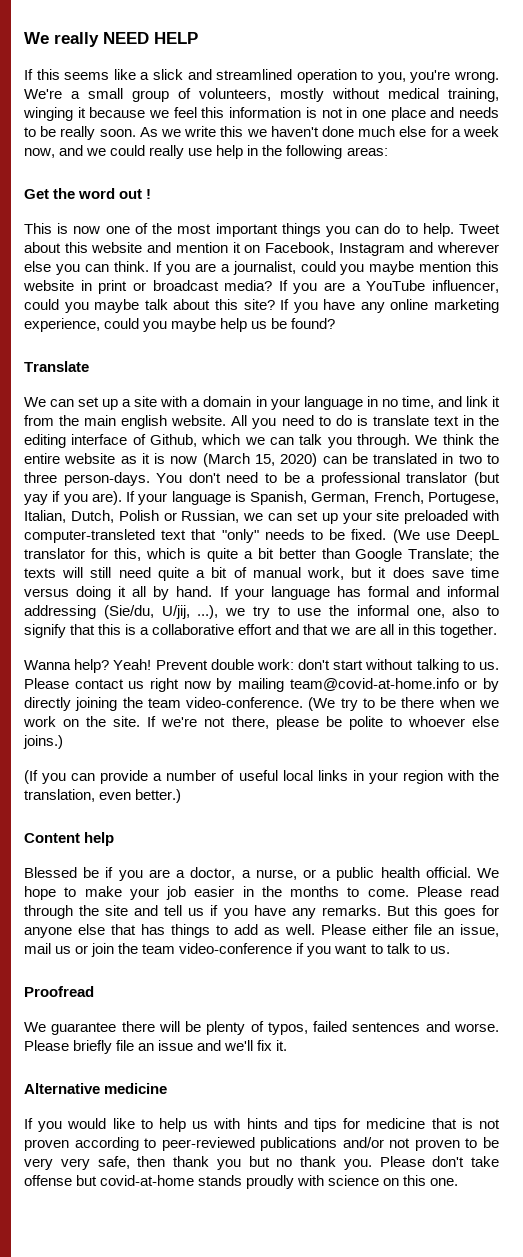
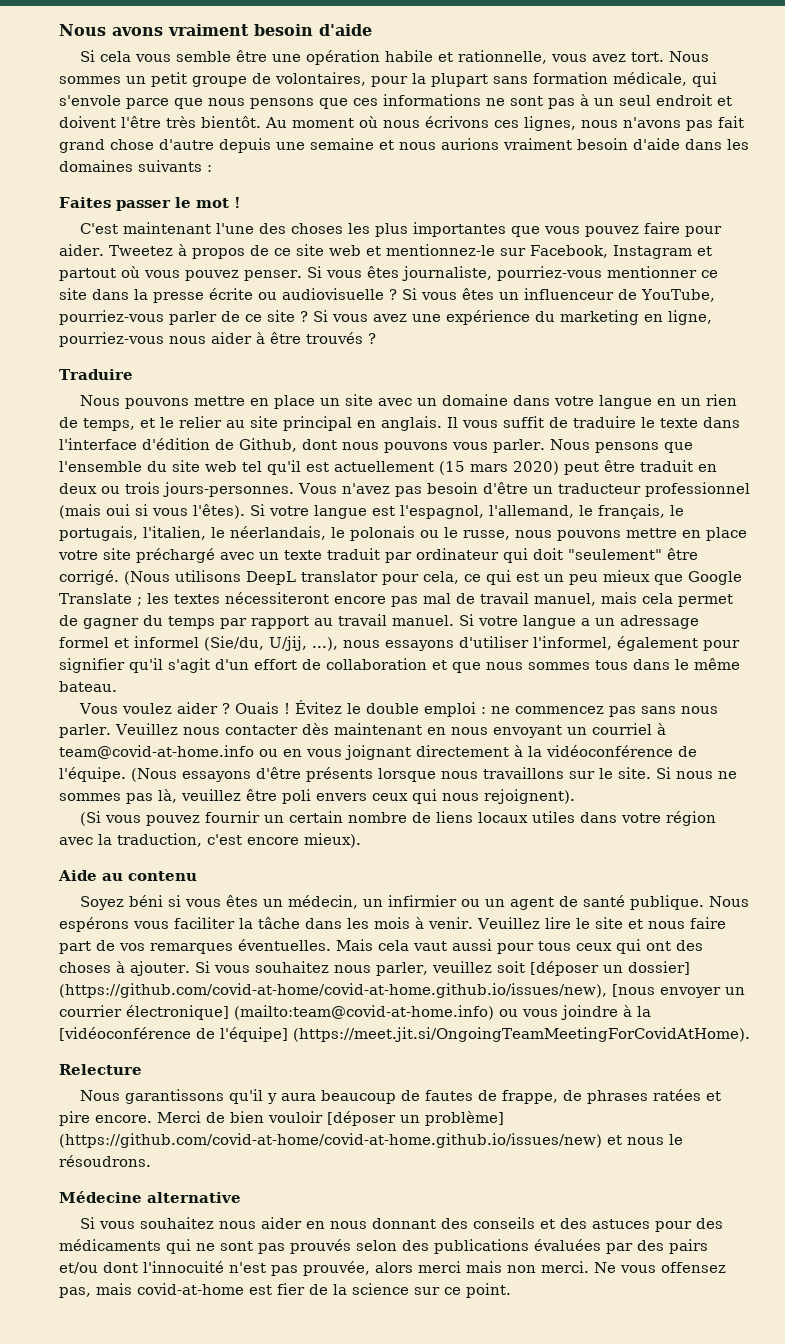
- We really NEED HELP
- If this seems like a slick and streamlined operation to you, you're wrong. We're a small group of volunteers, mostly without medical training, winging it because we feel this information is not in one place and needs to be really soon. As we write this we haven't done much else for a week now, and we could really use help in the following areas:
- Get the word out !
- This is now one of the most important things you can do to help. Tweet about this website and mention it on Facebook, Instagram and wherever else you can think. If you are a journalist, could you maybe mention this website in print or broadcast media? If you are a YouTube influencer, could you maybe talk about this site? If you have any online marketing experience, could you maybe help us be found?
- Translate
- We can set up a site with a domain in your language in no time, and link it from the main english website. All you need to do is translate text in the editing interface of Github, which we can talk you through. We think the entire website as it is now (March 15, 2020) can be translated in two to three person-days. You don't need to be a professional translator (but yay if you are). If your language is Spanish, German, French, Portugese, Italian, Dutch, Polish or Russian, we can set up your site preloaded with computer-transleted text that "only" needs to be fixed. (We use DeepL translator for this, which is quite a bit better than Google Translate; the texts will still need quite a bit of manual work, but it does save time versus doing it all by hand. If your language has formal and informal addressing (Sie/du, U/jij, ...), we try to use the informal one, also to signify that this is a collaborative effort and that we are all in this together.
- Wanna help? Yeah! Prevent double work: don't start without talking to us. Please contact us right now by mailing team@covid-at-home.info or by directly joining the team video-conference. (We try to be there when we work on the site. If we're not there, please be polite to whoever else joins.)
- (If you can provide a number of useful local links in your region with the translation, even better.)
- Content help
- Blessed be if you are a doctor, a nurse, or a public health official. We hope to make your job easier in the months to come. Please read through the site and tell us if you have any remarks. But this goes for anyone else that has things to add as well. Please either file an issue, mail us or join the team video-conference if you want to talk to us.
- Proofread
- We guarantee there will be plenty of typos, failed sentences and worse. Please briefly file an issue and we'll fix it.
- Alternative medicine
- If you would like to help us with hints and tips for medicine that is not proven according to peer-reviewed publications and/or not proven to be very very safe, then thank you but no thank you. Please don't take offense but covid-at-home stands proudly with science on this one.
+ Nous avons vraiment besoin d'aide
+ Si cela vous semble être une opération habile et rationnelle, vous avez tort. Nous sommes un petit groupe de volontaires, pour la plupart sans formation médicale, qui s'envole parce que nous pensons que ces informations ne sont pas à un seul endroit et doivent l'être très bientôt. Au moment où nous écrivons ces lignes, nous n'avons pas fait grand chose d'autre depuis une semaine et nous aurions vraiment besoin d'aide dans les domaines suivants :
+ Faites passer le mot !
+ C'est maintenant l'une des choses les plus importantes que vous pouvez faire pour aider. Tweetez à propos de ce site web et mentionnez-le sur Facebook, Instagram et partout où vous pouvez penser. Si vous êtes journaliste, pourriez-vous mentionner ce site dans la presse écrite ou audiovisuelle ? Si vous êtes un influenceur de YouTube, pourriez-vous parler de ce site ? Si vous avez une expérience du marketing en ligne, pourriez-vous nous aider à être trouvés ?
+ Traduire
+ Nous pouvons mettre en place un site avec un domaine dans votre langue en un rien de temps, et le relier au site principal en anglais. Il vous suffit de traduire le texte dans l'interface d'édition de Github, dont nous pouvons vous parler. Nous pensons que l'ensemble du site web tel qu'il est actuellement (15 mars 2020) peut être traduit en deux ou trois jours-personnes. Vous n'avez pas besoin d'être un traducteur professionnel (mais oui si vous l'êtes). Si votre langue est l'espagnol, l'allemand, le français, le portugais, l'italien, le néerlandais, le polonais ou le russe, nous pouvons mettre en place votre site préchargé avec un texte traduit par ordinateur qui doit "seulement" être corrigé. (Nous utilisons DeepL translator pour cela, ce qui est un peu mieux que Google Translate ; les textes nécessiteront encore pas mal de travail manuel, mais cela permet de gagner du temps par rapport au travail manuel. Si votre langue a un adressage formel et informel (Sie/du, U/jij, ...), nous essayons d'utiliser l'informel, également pour signifier qu'il s'agit d'un effort de collaboration et que nous sommes tous dans le même bateau.
+ Vous voulez aider ? Ouais ! Évitez le double emploi : ne commencez pas sans nous parler. Veuillez nous contacter dès maintenant en nous envoyant un courriel à team@covid-at-home.info ou en vous joignant directement à la vidéoconférence de l'équipe. (Nous essayons d'être présents lorsque nous travaillons sur le site. Si nous ne sommes pas là, veuillez être poli envers ceux qui nous rejoignent).
+ (Si vous pouvez fournir un certain nombre de liens locaux utiles dans votre région avec la traduction, c'est encore mieux).
+ Aide au contenu
+ Soyez béni si vous êtes un médecin, un infirmier ou un agent de santé publique. Nous espérons vous faciliter la tâche dans les mois à venir. Veuillez lire le site et nous faire part de vos remarques éventuelles. Mais cela vaut aussi pour tous ceux qui ont des choses à ajouter. Si vous souhaitez nous parler, veuillez soit [déposer un dossier] (https://github.com/covid-at-home/covid-at-home.github.io/issues/new), [nous envoyer un courrier électronique] (mailto:team@covid-at-home.info) ou vous joindre à la [vidéoconférence de l'équipe] (https://meet.jit.si/OngoingTeamMeetingForCovidAtHome).
+ Relecture
+ Nous garantissons qu'il y aura beaucoup de fautes de frappe, de phrases ratées et pire encore. Merci de bien vouloir [déposer un problème] (https://github.com/covid-at-home/covid-at-home.github.io/issues/new) et nous le résoudrons.
+ Médecine alternative
+ Si vous souhaitez nous aider en nous donnant des conseils et des astuces pour des médicaments qui ne sont pas prouvés selon des publications évaluées par des pairs et/ou dont l'innocuité n'est pas prouvée, alors merci mais non merci. Ne vous offensez pas, mais covid-at-home est fier de la science sur ce point.

